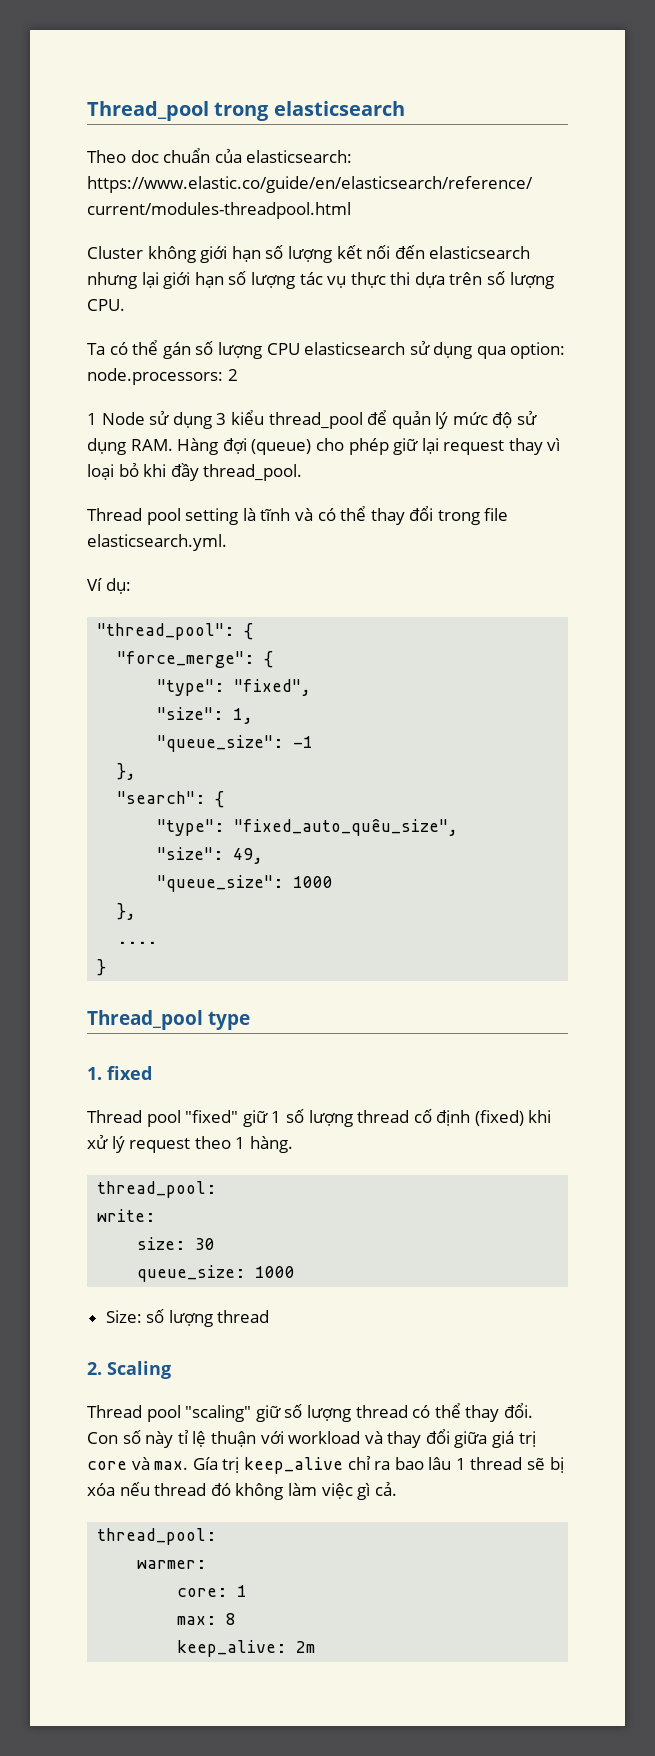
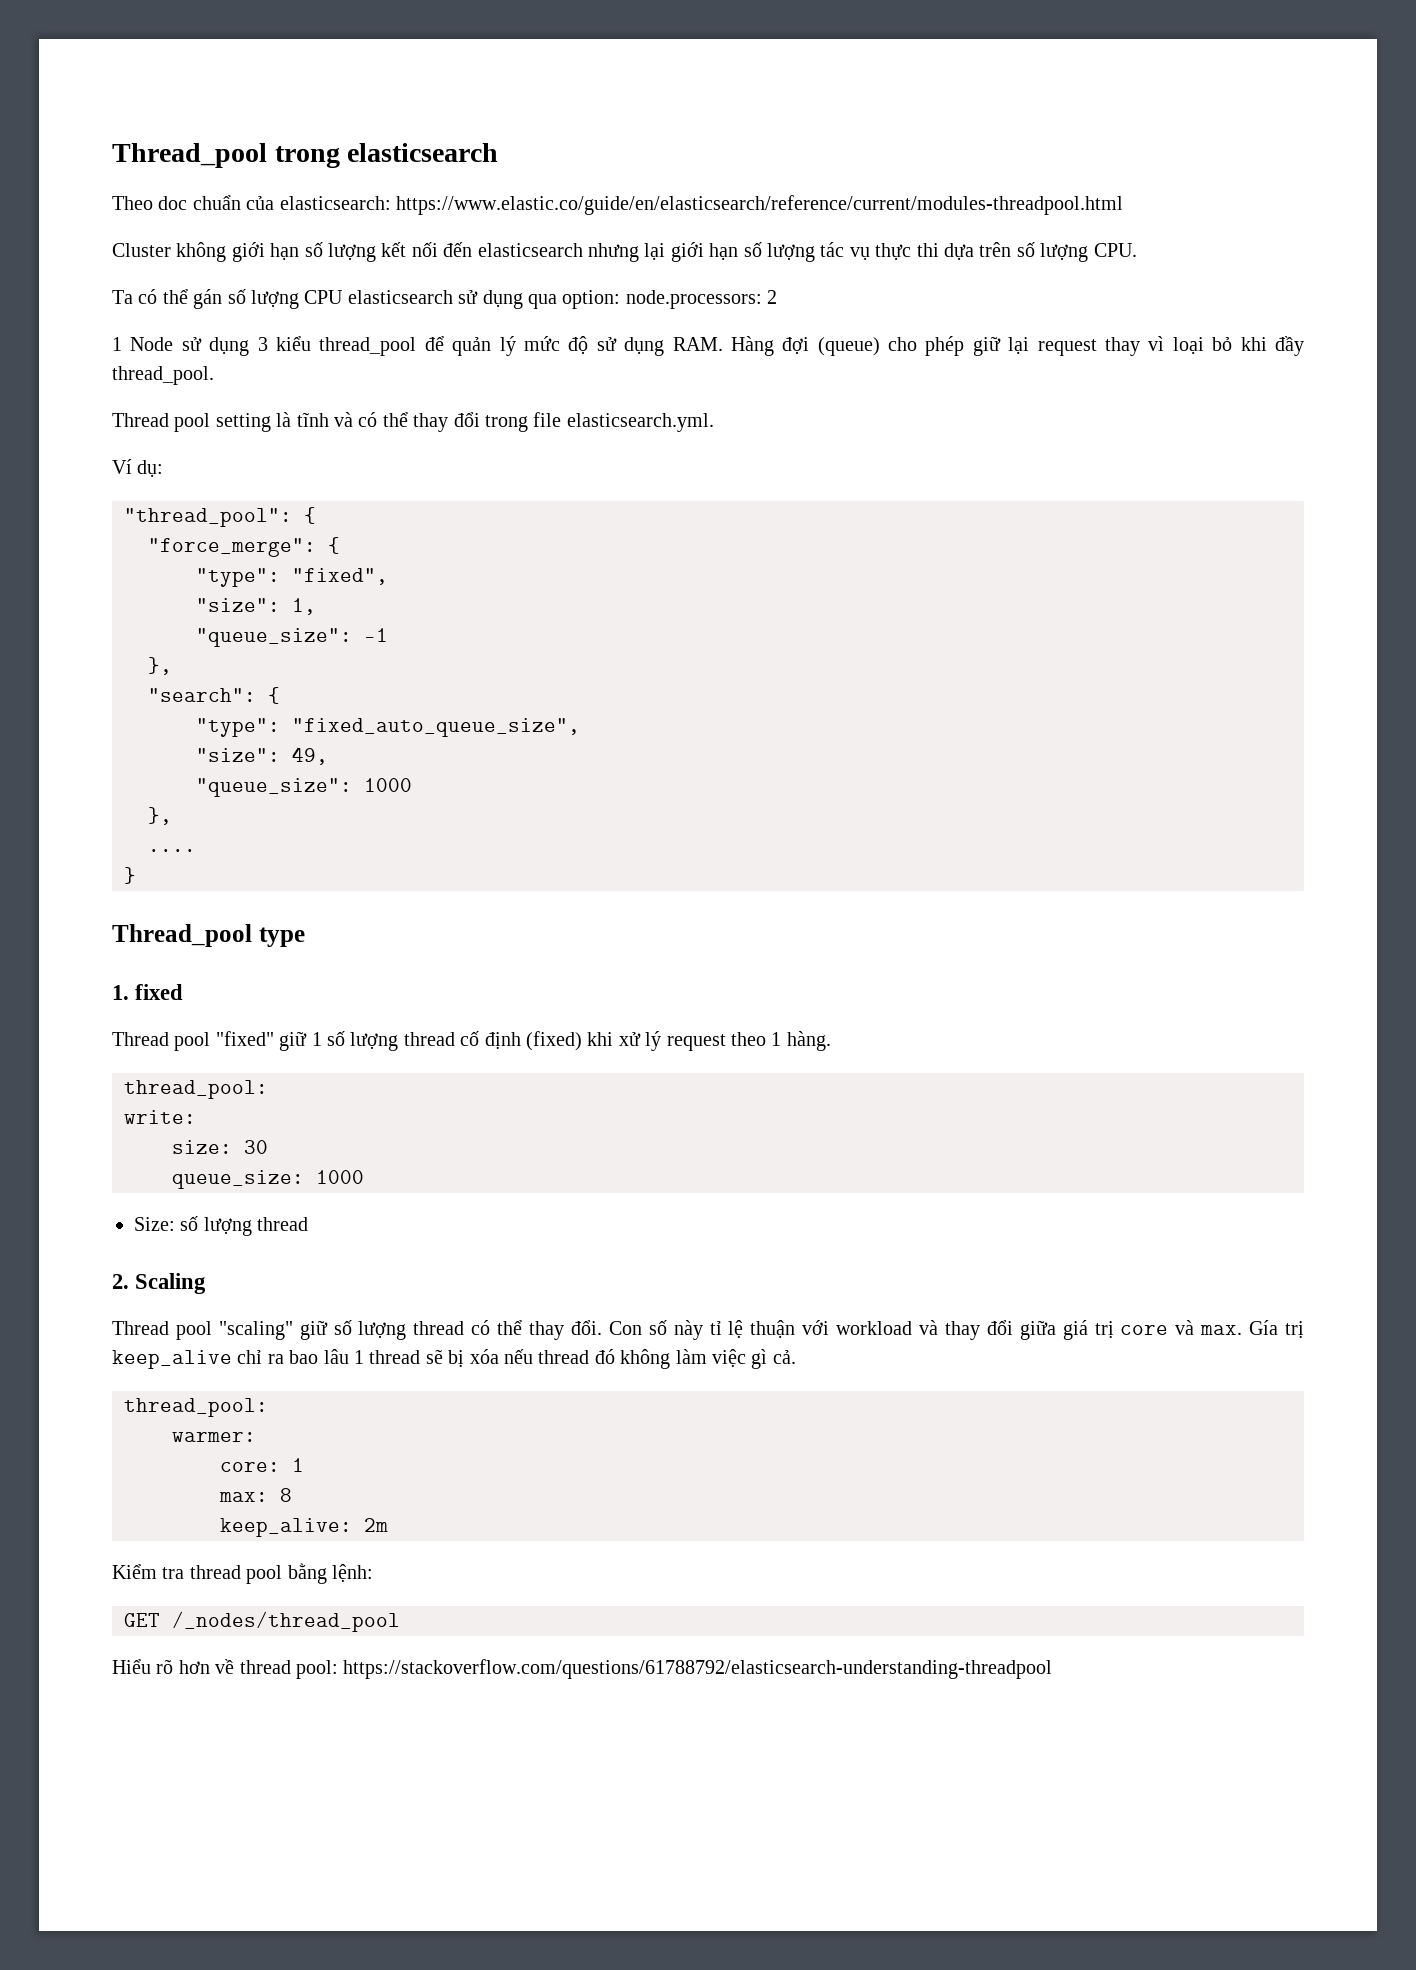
- "type": "fixed_auto_quêu_size",
+ "type": "fixed_auto_queue_size",
+ Kiểm tra thread pool bằng lệnh:
+ GET /_nodes/thread_pool
+ Hiểu rõ hơn về thread pool: https://stackoverflow.com/questions/61788792/elasticsearch-understanding-threadpool

